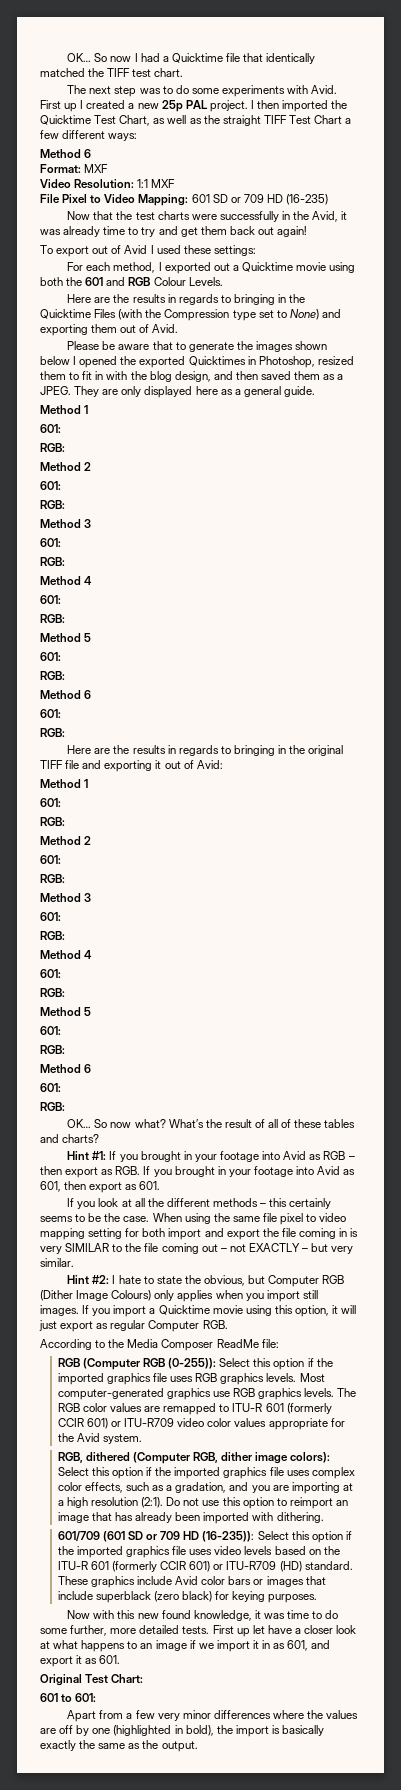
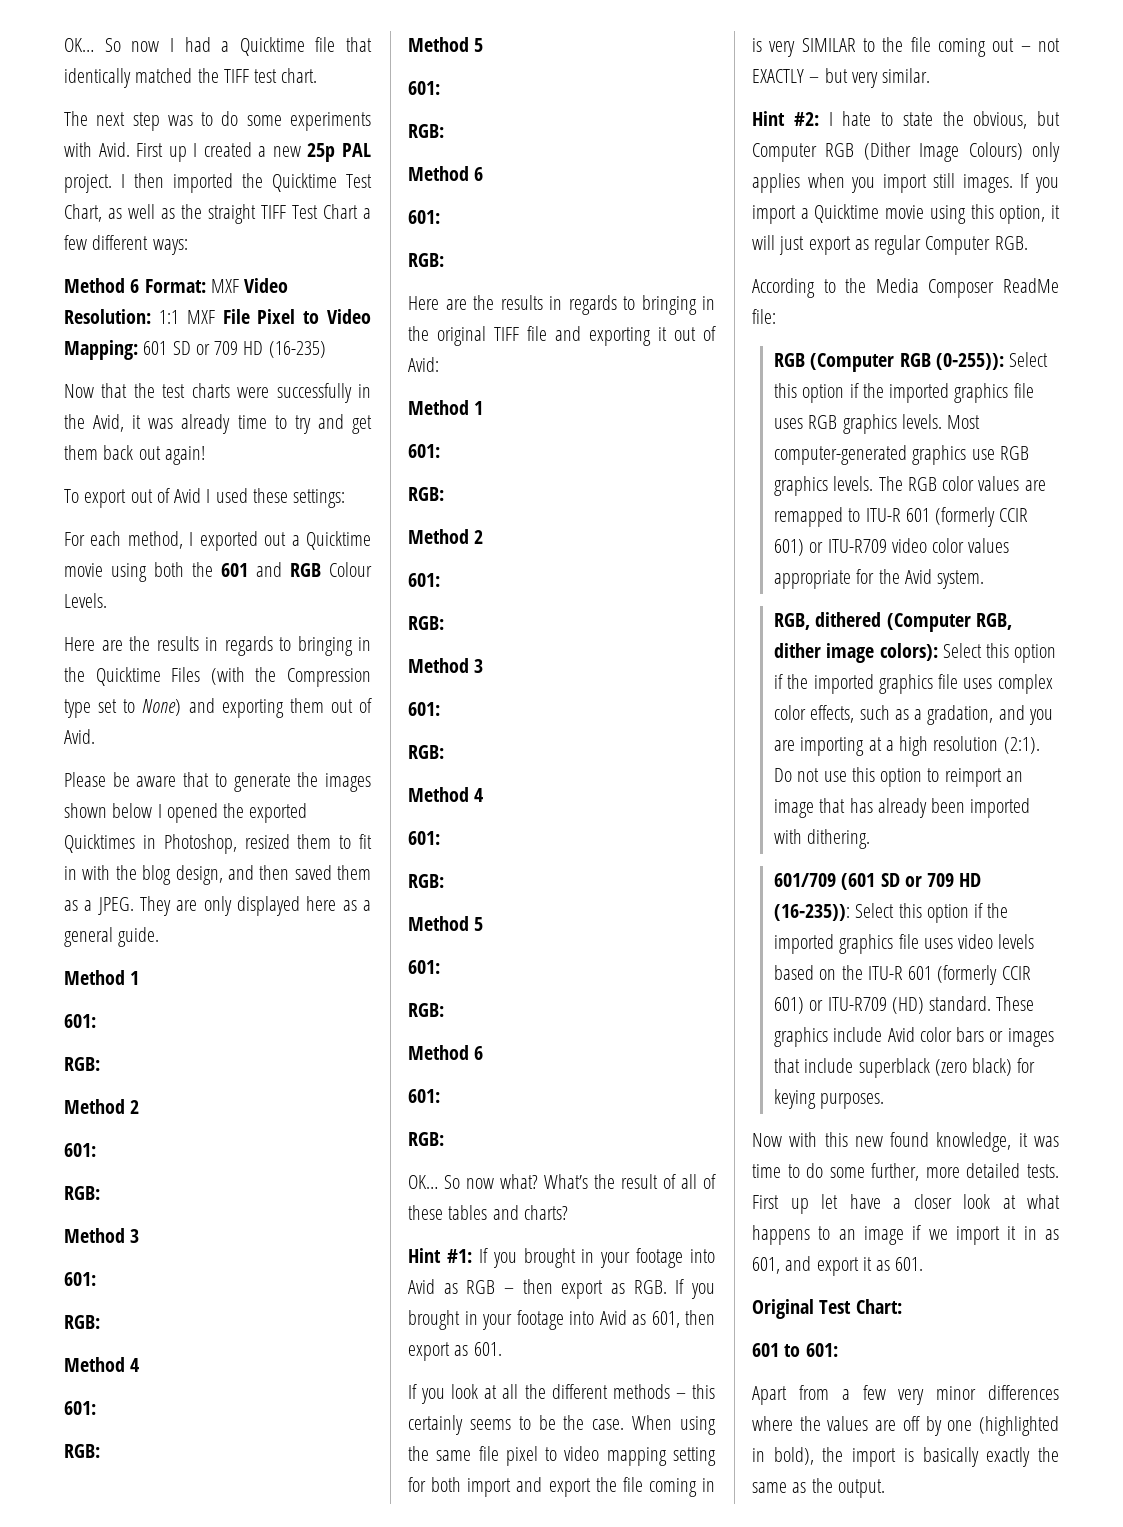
  I then imported the Quicktime Test Chart, as well as the straight TIFF Test Chart a few different ways:
- Method 6
- Format: MXF
- Video Resolution: 1:1 MXF
- File Pixel to Video Mapping: 601 SD or 709 HD (16-235)
+ Method 6 Format: MXF Video Resolution: 1:1 MXF File Pixel to Video Mapping: 601 SD or 709 HD (16-235)

